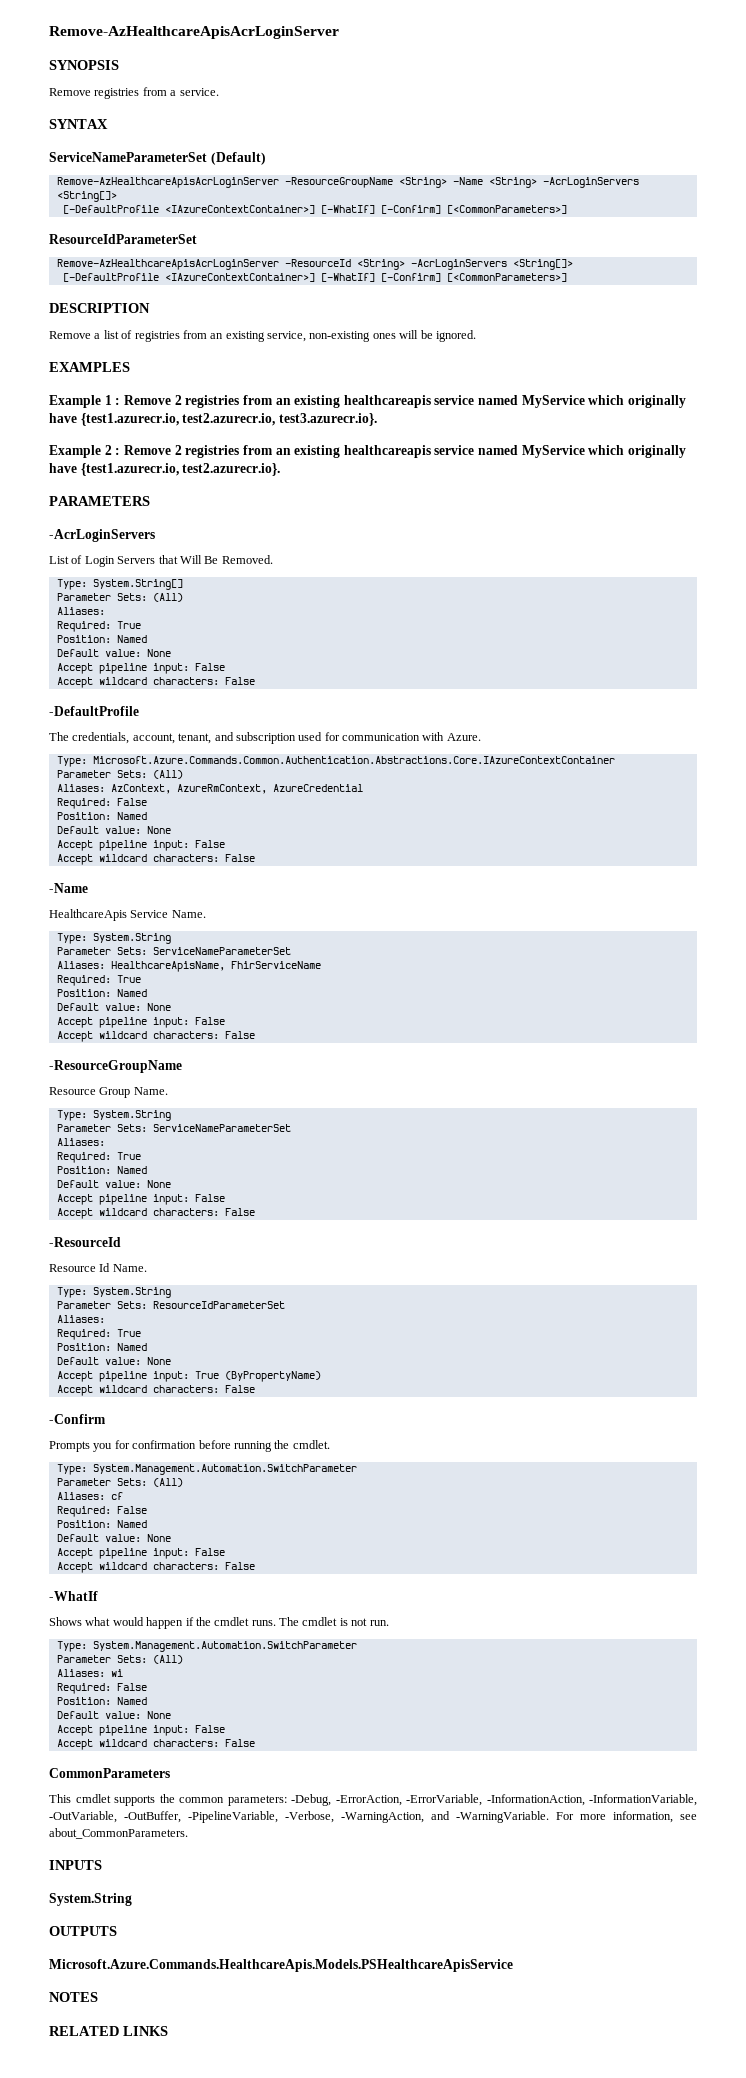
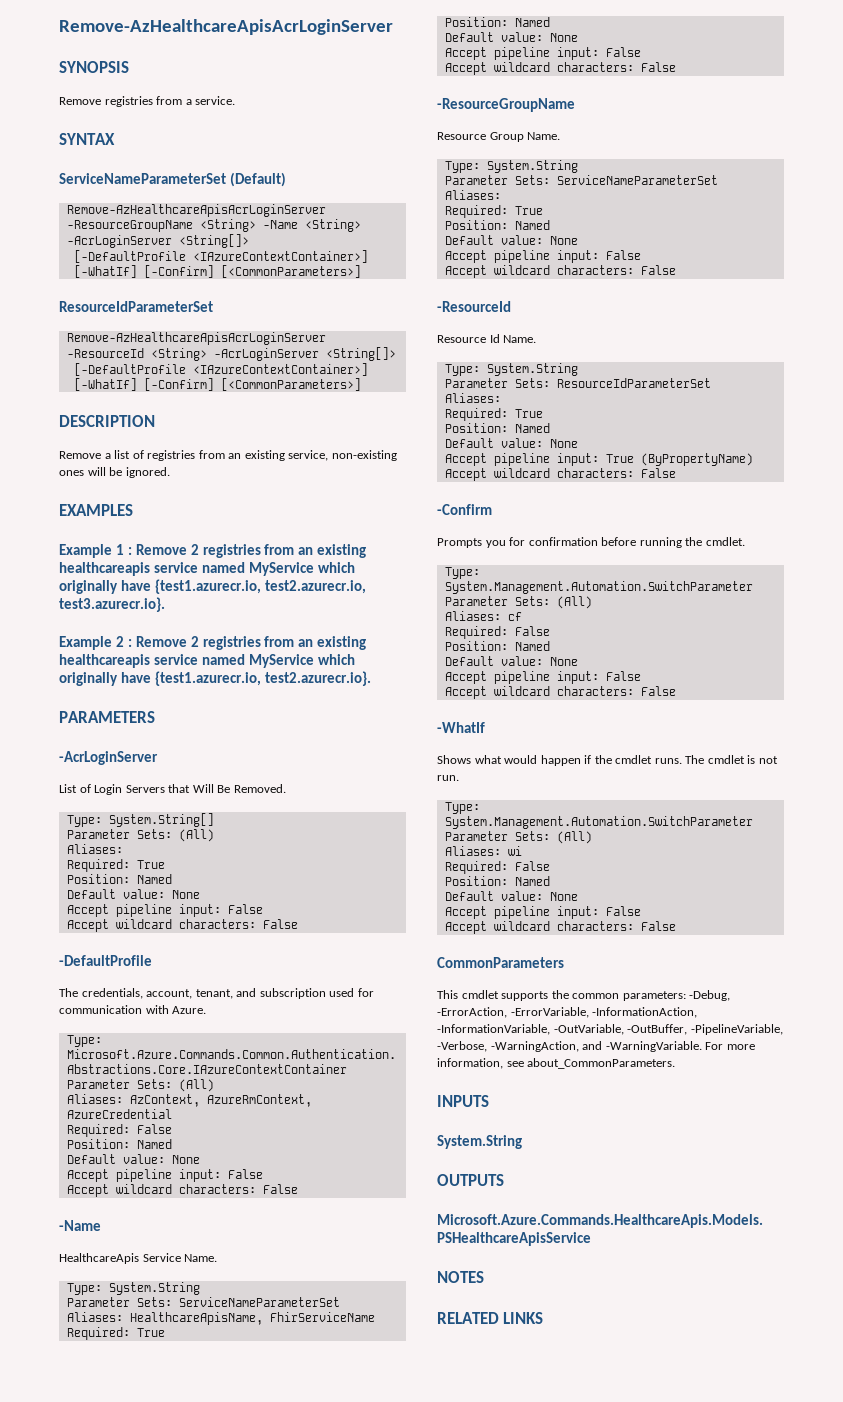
- Remove-AzHealthcareApisAcrLoginServer -ResourceGroupName <String> -Name <String> -AcrLoginServers <String[]>
+ Remove-AzHealthcareApisAcrLoginServer -ResourceGroupName <String> -Name <String> -AcrLoginServer <String[]>
- Remove-AzHealthcareApisAcrLoginServer -ResourceId <String> -AcrLoginServers <String[]>
+ Remove-AzHealthcareApisAcrLoginServer -ResourceId <String> -AcrLoginServer <String[]>
  PARAMETERS
- -AcrLoginServers
+ -AcrLoginServer

